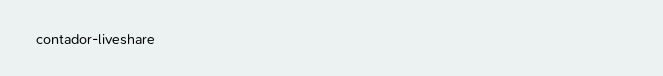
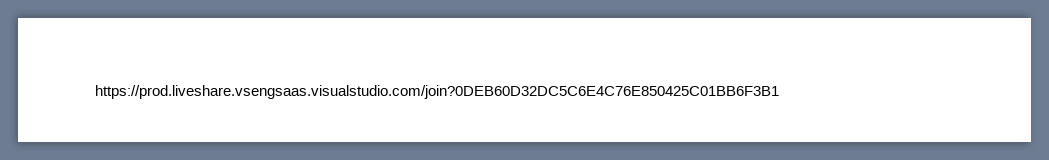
- contador-liveshare
+ https://prod.liveshare.vsengsaas.visualstudio.com/join?0DEB60D32DC5C6E4C76E850425C01BB6F3B1

